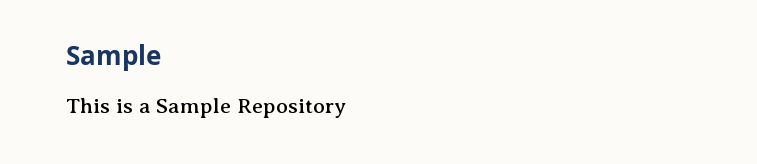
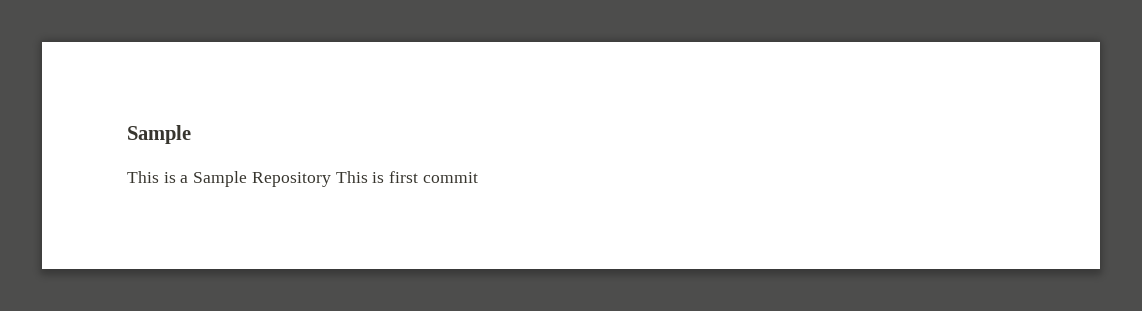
- This is a Sample Repository
+ This is a Sample Repository This is first commit

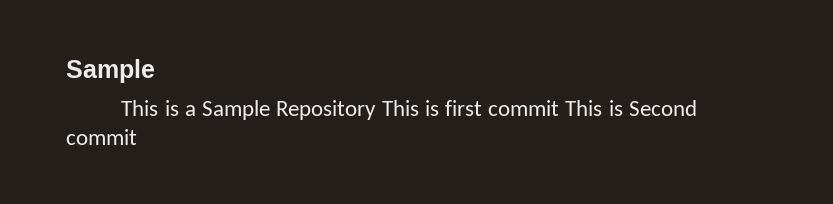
- This is a Sample Repository This is first commit
+ This is a Sample Repository This is first commit This is Second commit

